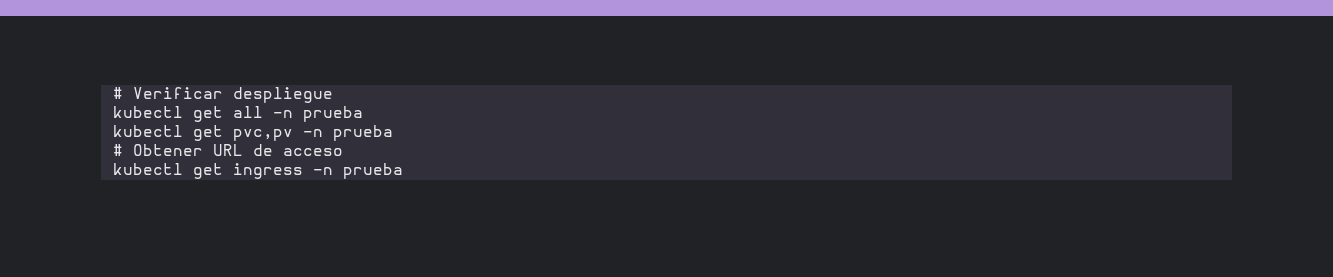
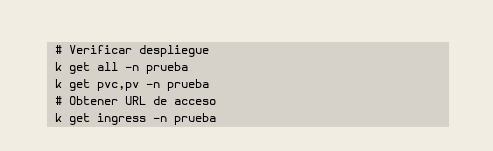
- kubectl get all -n prueba
+ k get all -n prueba
- kubectl get pvc,pv -n prueba
+ k get pvc,pv -n prueba
- kubectl get ingress -n prueba
+ k get ingress -n prueba

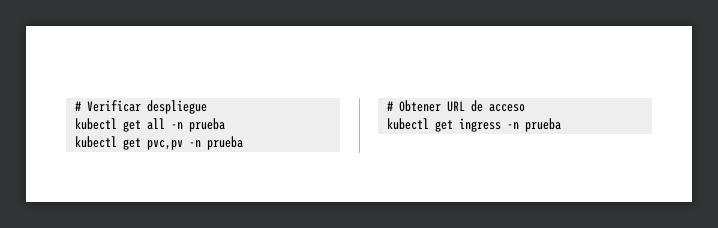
- k get all -n prueba
+ kubectl get all -n prueba
- k get pvc,pv -n prueba
+ kubectl get pvc,pv -n prueba
- k get ingress -n prueba
+ kubectl get ingress -n prueba

